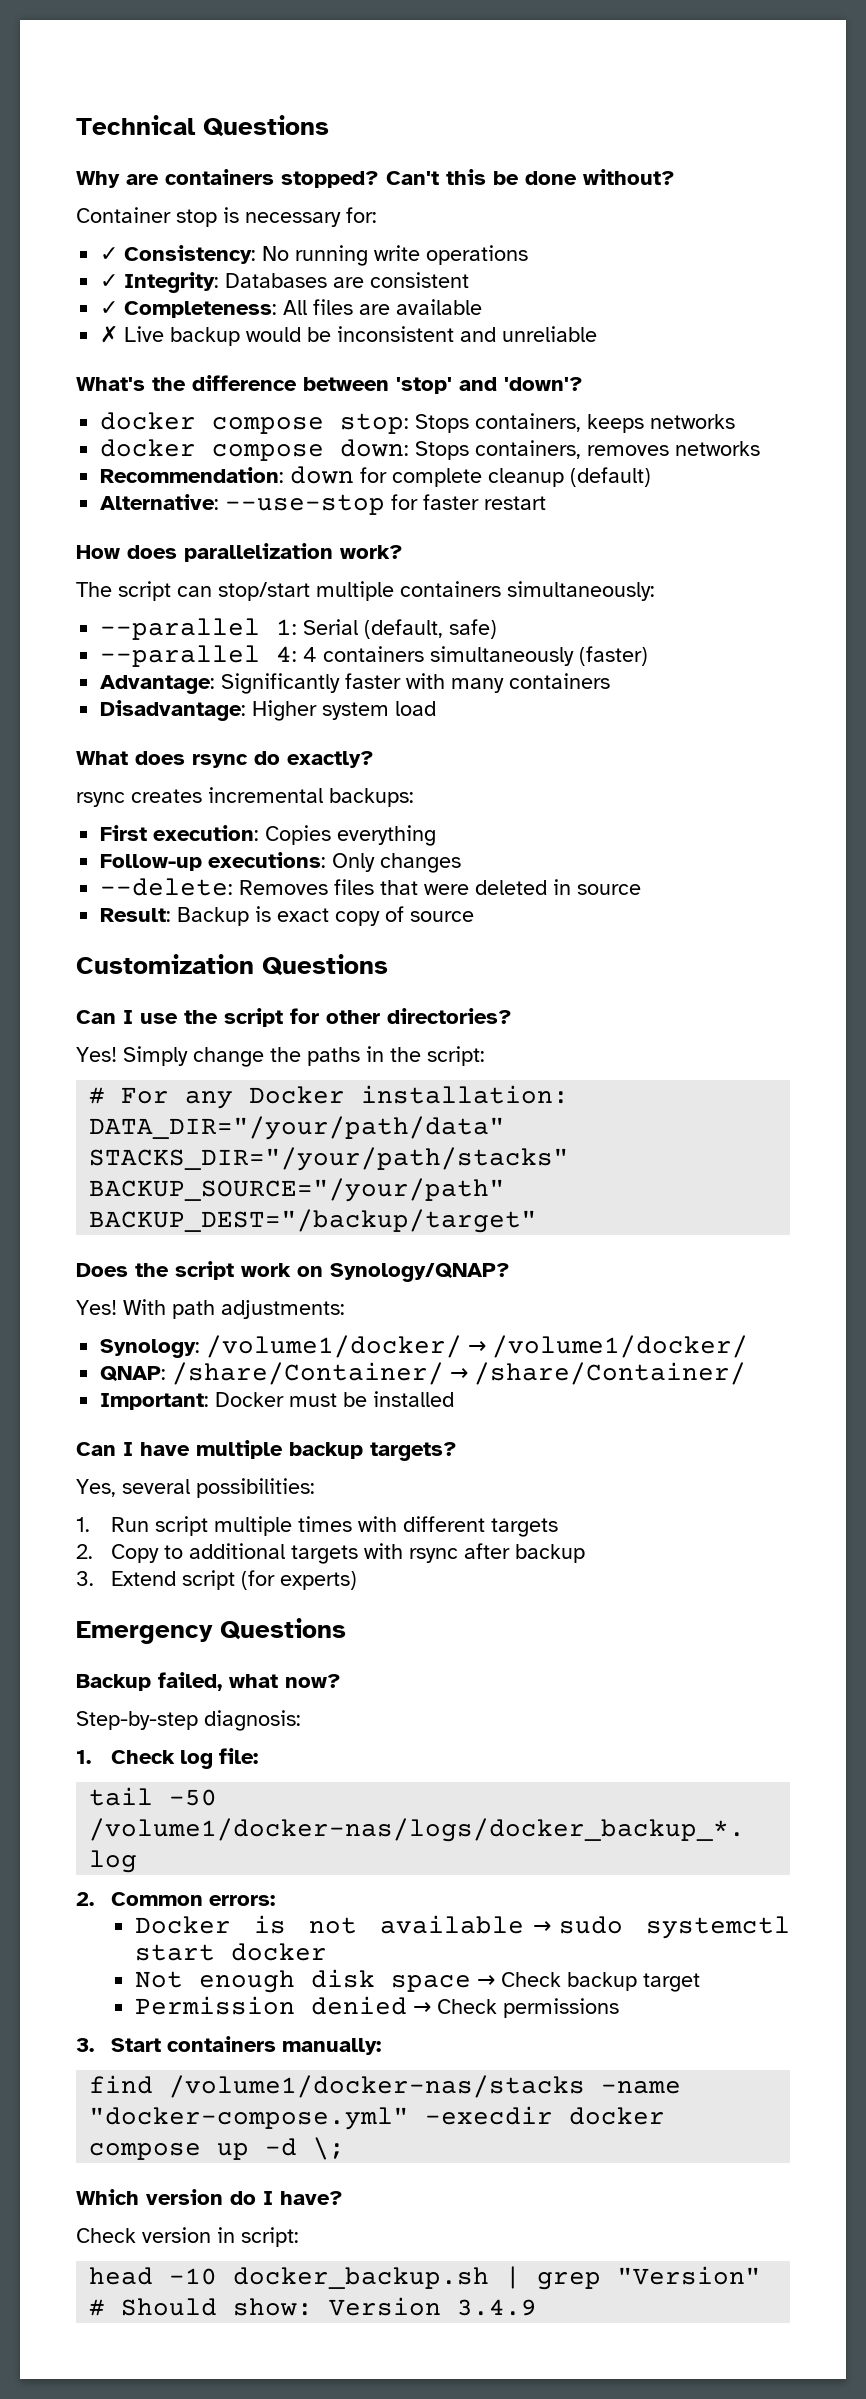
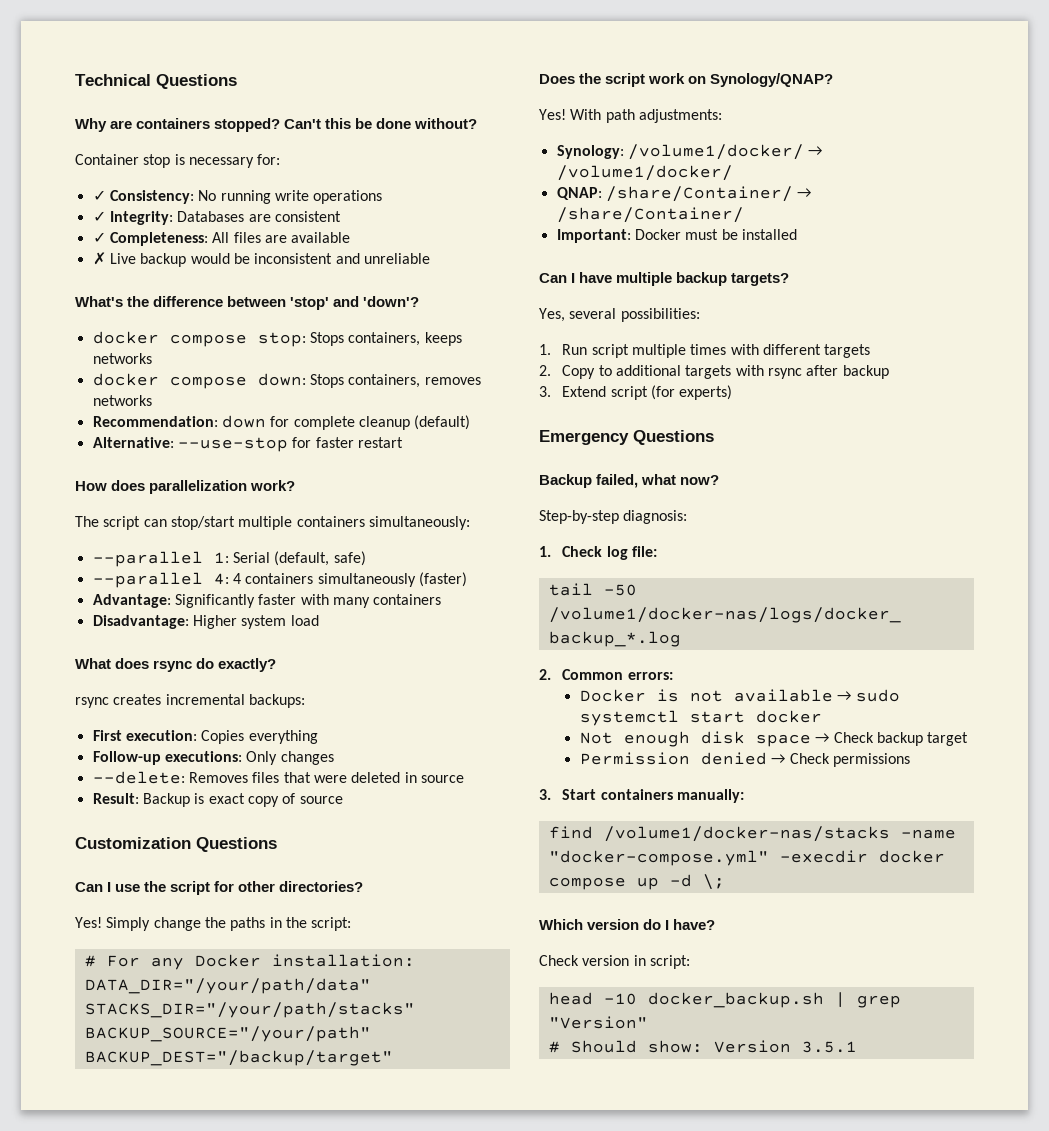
- # Should show: Version 3.4.9
+ # Should show: Version 3.5.1

